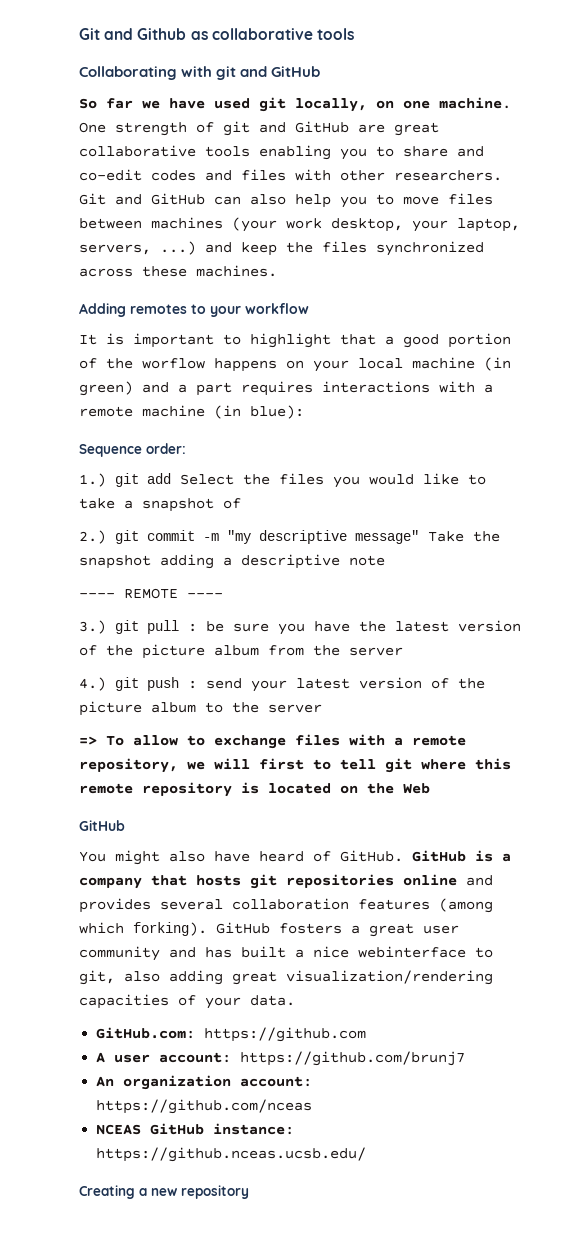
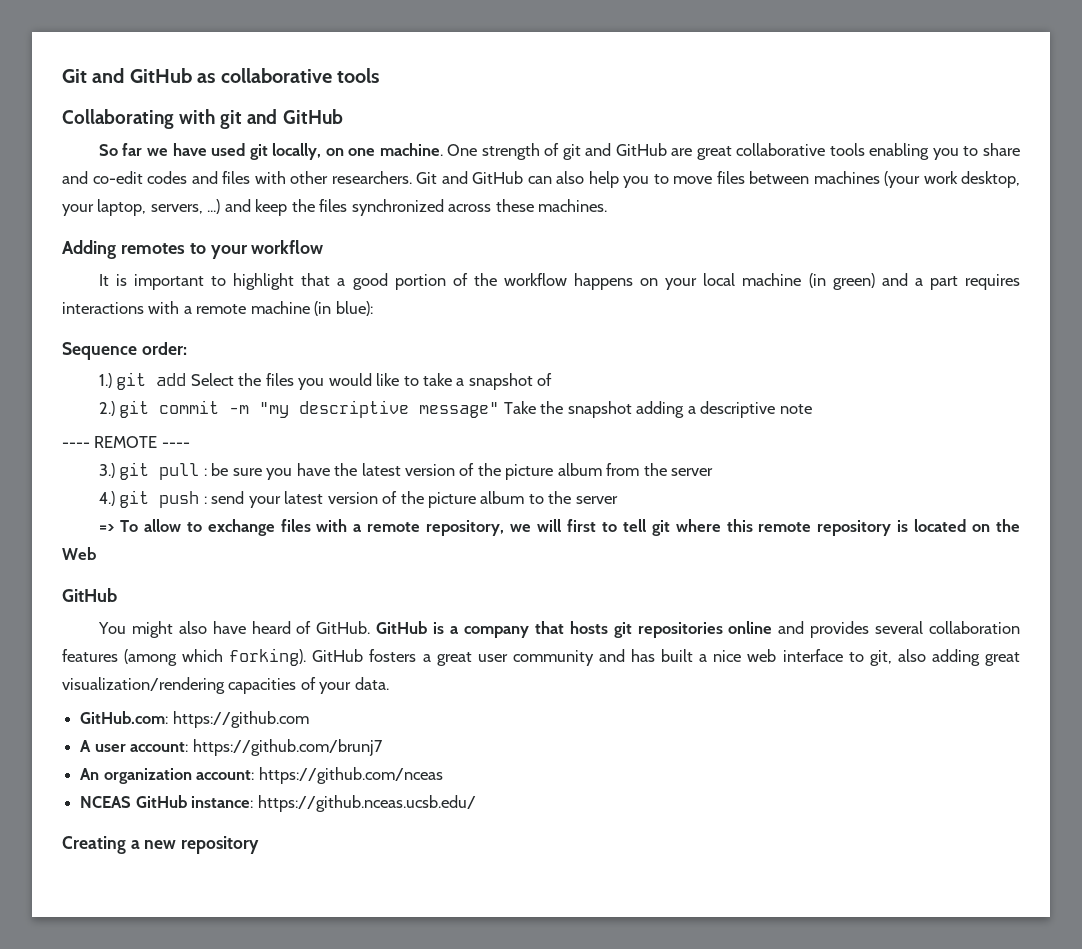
- Git and Github as collaborative tools
+ Git and GitHub as collaborative tools
- It is important to highlight that a good portion of the worflow happens on your local machine (in green) and a part requires interactions with a remote machine (in blue):
+ It is important to highlight that a good portion of the workflow happens on your local machine (in green) and a part requires interactions with a remote machine (in blue):
- GitHub fosters a great user community and has built a nice webinterface to git, also adding great visualization/rendering capacities of your data.
+ GitHub fosters a great user community and has built a nice web interface to git, also adding great visualization/rendering capacities of your data.

